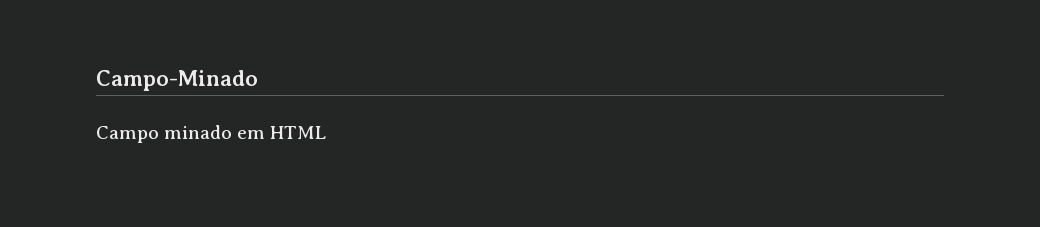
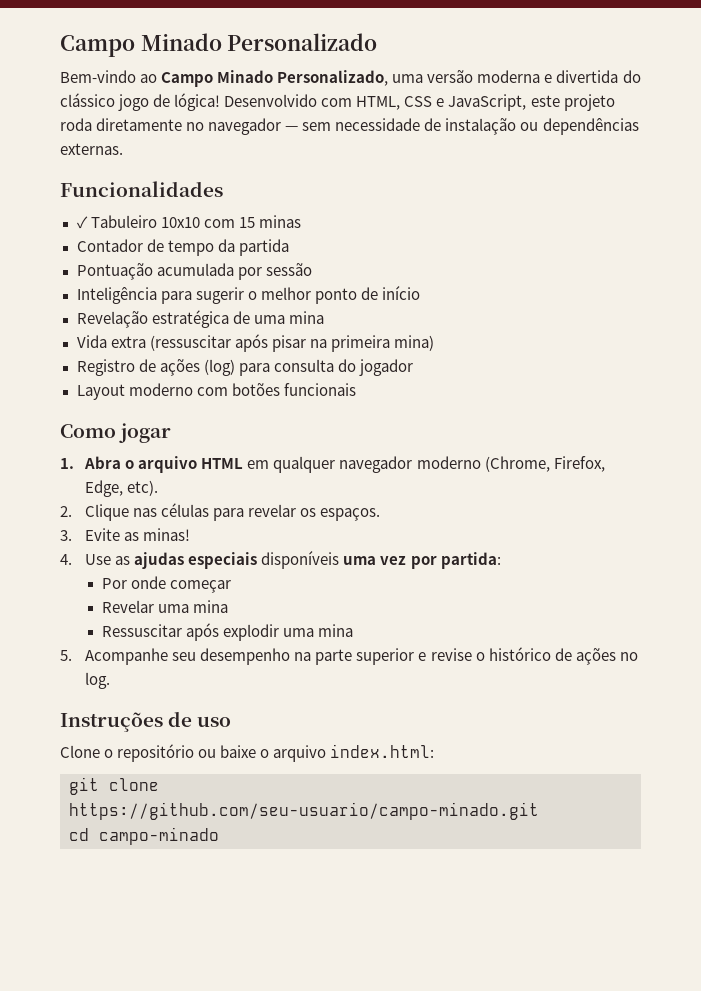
- Campo-Minado
- Campo minado em HTML
+ Campo Minado Personalizado
+ Bem-vindo ao Campo Minado Personalizado, uma versão moderna e divertida do clássico jogo de lógica! Desenvolvido com HTML, CSS e JavaScript, este projeto roda diretamente no navegador — sem necessidade de instalação ou dependências externas.
+ Funcionalidades
+ ✓ Tabuleiro 10x10 com 15 minas
+ Contador de tempo da partida
+ Pontuação acumulada por sessão
+ Inteligência para sugerir o melhor ponto de início
+ Revelação estratégica de uma mina
+ Vida extra (ressuscitar após pisar na primeira mina)
+ Registro de ações (log) para consulta do jogador
+ Layout moderno com botões funcionais
+ Como jogar
+ 1. Abra o arquivo HTML em qualquer navegador moderno (Chrome, Firefox, Edge, etc).
+ 2. Clique nas células para revelar os espaços.
+ 3. Evite as minas!
+ 4. Use as ajudas especiais disponíveis uma vez por partida:
+ Por onde começar
+ Revelar uma mina
+ Ressuscitar após explodir uma mina
+ 5. Acompanhe seu desempenho na parte superior e revise o histórico de ações no log.
+ Instruções de uso
+ Clone o repositório ou baixe o arquivo index.html:
+ git clone https://github.com/seu-usuario/campo-minado.git
+ cd campo-minado

